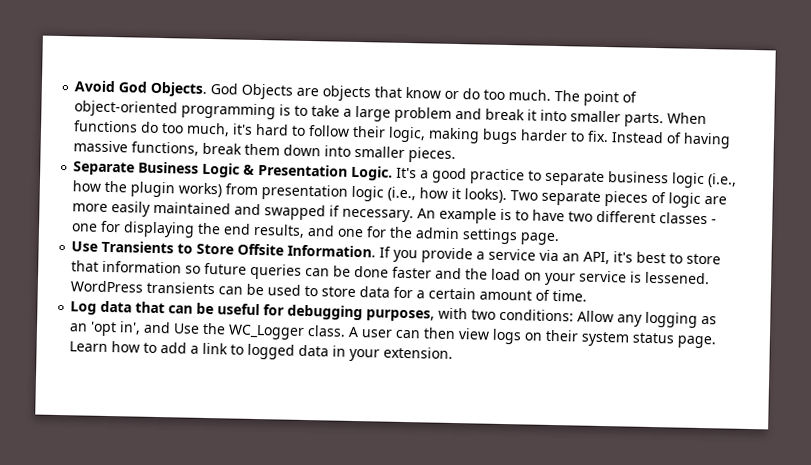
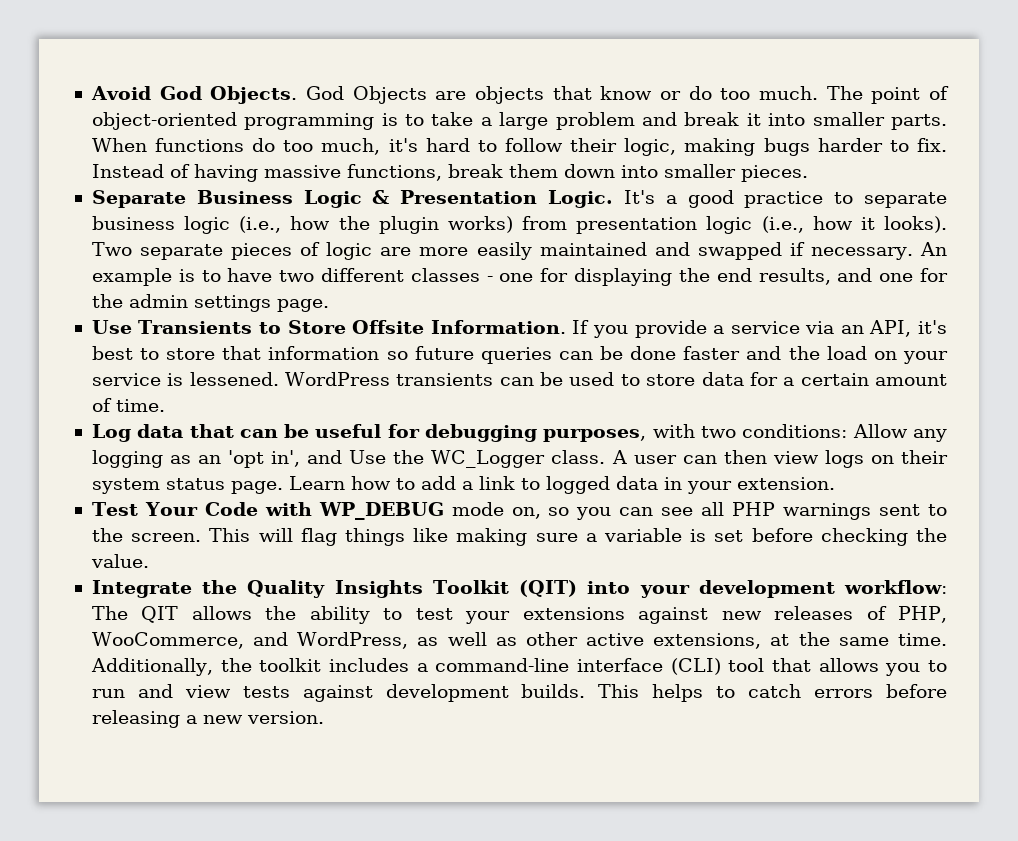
+ Test Your Code with WP_DEBUG mode on, so you can see all PHP warnings sent to the screen. This will flag things like making sure a variable is set before checking the value.
+ Integrate the Quality Insights Toolkit (QIT) into your development workflow: The QIT allows the ability to test your extensions against new releases of PHP, WooCommerce, and WordPress, as well as other active extensions, at the same time. Additionally, the toolkit includes a command-line interface (CLI) tool that allows you to run and view tests against development builds. This helps to catch errors before releasing a new version.

